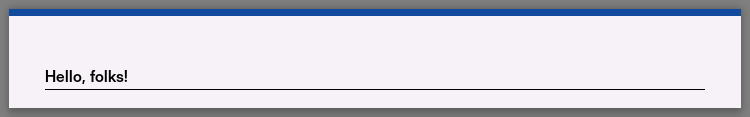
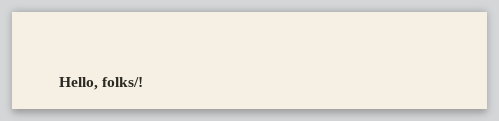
- Hello, folks!
+ Hello, folks/!

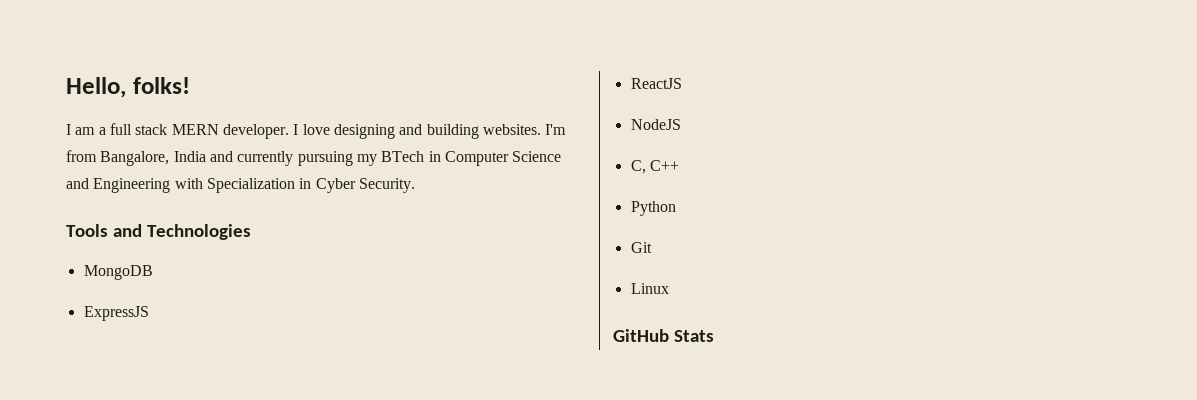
- Hello, folks/!
+ Hello, folks!
+ I am a full stack MERN developer. I love designing and building websites. I'm from Bangalore, India and currently pursuing my BTech in Computer Science and Engineering with Specialization in Cyber Security.
+ Tools and Technologies
+ MongoDB
+ ExpressJS
+ ReactJS
+ NodeJS
+ C, C++
+ Python
+ Git
+ Linux
+ GitHub Stats

